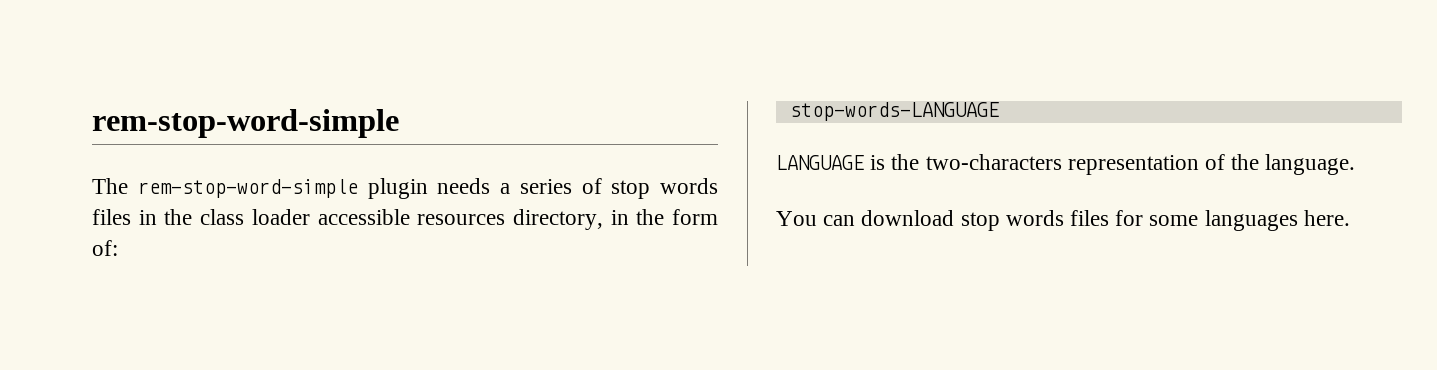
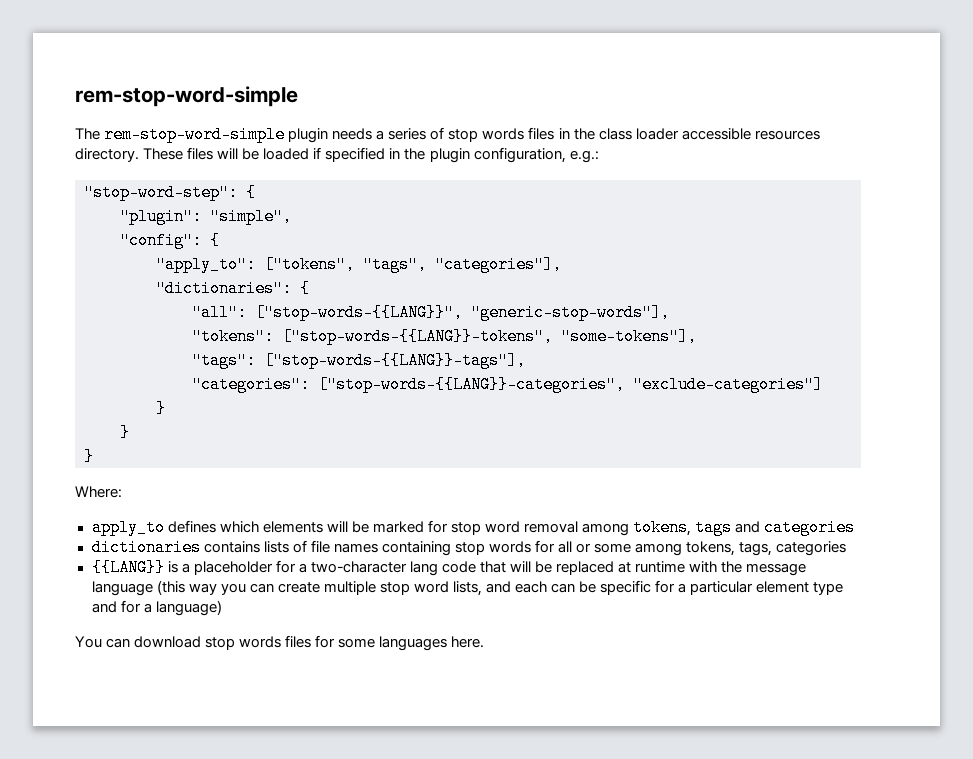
- The rem-stop-word-simple plugin needs a series of stop words files in the class loader accessible resources directory, in the form of:
- stop-words-LANGUAGE
- LANGUAGE is the two-characters representation of the language.
+ The rem-stop-word-simple plugin needs a series of stop words files in the class loader accessible resources directory. These files will be loaded if specified in the plugin configuration, e.g.:
+ "stop-word-step": {
+ "plugin": "simple",
+ "config": {
+ "apply_to": ["tokens", "tags", "categories"],
+ "dictionaries": {
+ "all": ["stop-words-{{LANG}}", "generic-stop-words"],
+ "tokens": ["stop-words-{{LANG}}-tokens", "some-tokens"],
+ "tags": ["stop-words-{{LANG}}-tags"],
+ "categories": ["stop-words-{{LANG}}-categories", "exclude-categories"]
+ }
+ }
+ }
+ Where:
+ apply_to defines which elements will be marked for stop word removal among tokens, tags and categories
+ dictionaries contains lists of file names containing stop words for all or some among tokens, tags, categories
+ {{LANG}} is a placeholder for a two-character lang code that will be replaced at runtime with the message language (this way you can create multiple stop word lists, and each can be specific for a particular element type and for a language)

